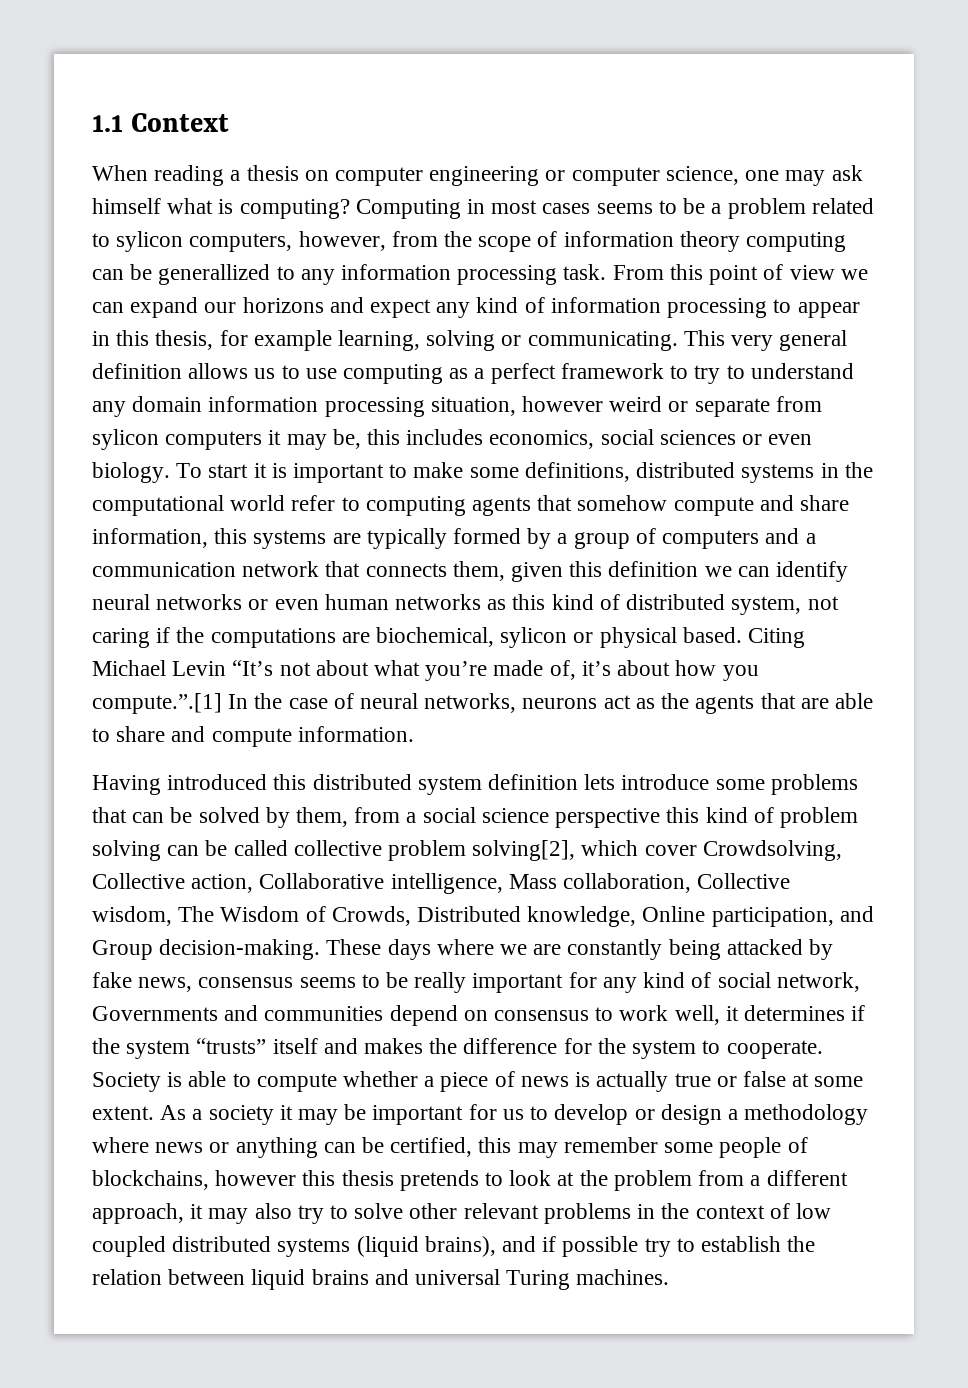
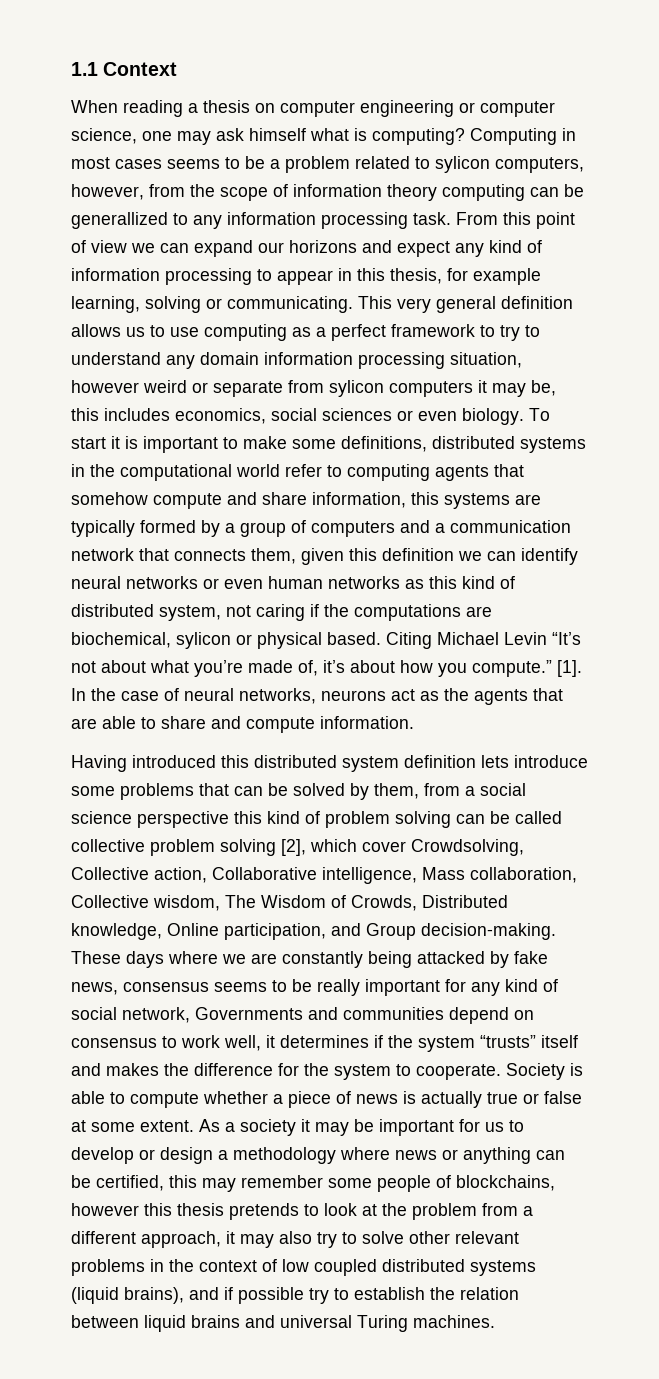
- Citing Michael Levin “It’s not about what you’re made of, it’s about how you compute.”.[1] In the case of neural networks, neurons act as the agents that are able to share and compute information.
+ Citing Michael Levin “It’s not about what you’re made of, it’s about how you compute.” [1]. In the case of neural networks, neurons act as the agents that are able to share and compute information.
- Having introduced this distributed system definition lets introduce some problems that can be solved by them, from a social science perspective this kind of problem solving can be called collective problem solving[2], which cover Crowdsolving, Collective action, Collaborative intelligence, Mass collaboration, Collective wisdom, The Wisdom of Crowds, Distributed knowledge, Online participation, and Group decision-making.
+ Having introduced this distributed system definition lets introduce some problems that can be solved by them, from a social science perspective this kind of problem solving can be called collective problem solving [2], which cover Crowdsolving, Collective action, Collaborative intelligence, Mass collaboration, Collective wisdom, The Wisdom of Crowds, Distributed knowledge, Online participation, and Group decision-making.

